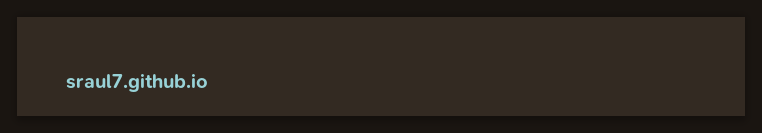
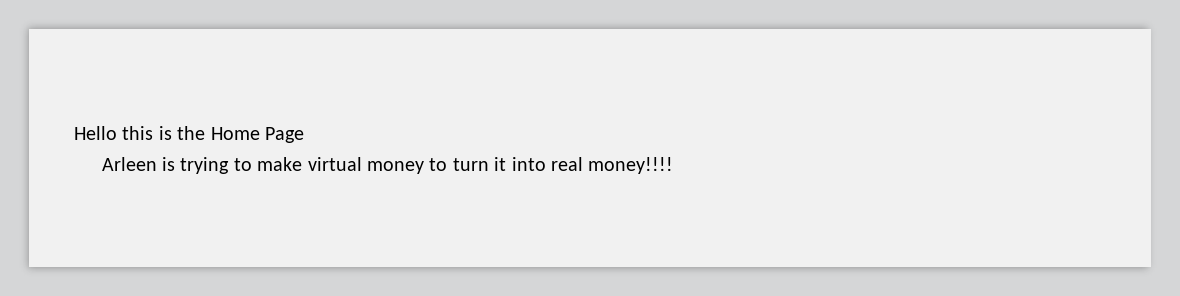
- sraul7.github.io
+ Hello this is the Home Page
+ Arleen is trying to make virtual money to turn it into real money!!!!

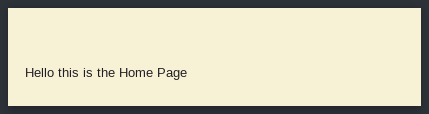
- Arleen is trying to make virtual money to turn it into real money!!!!

